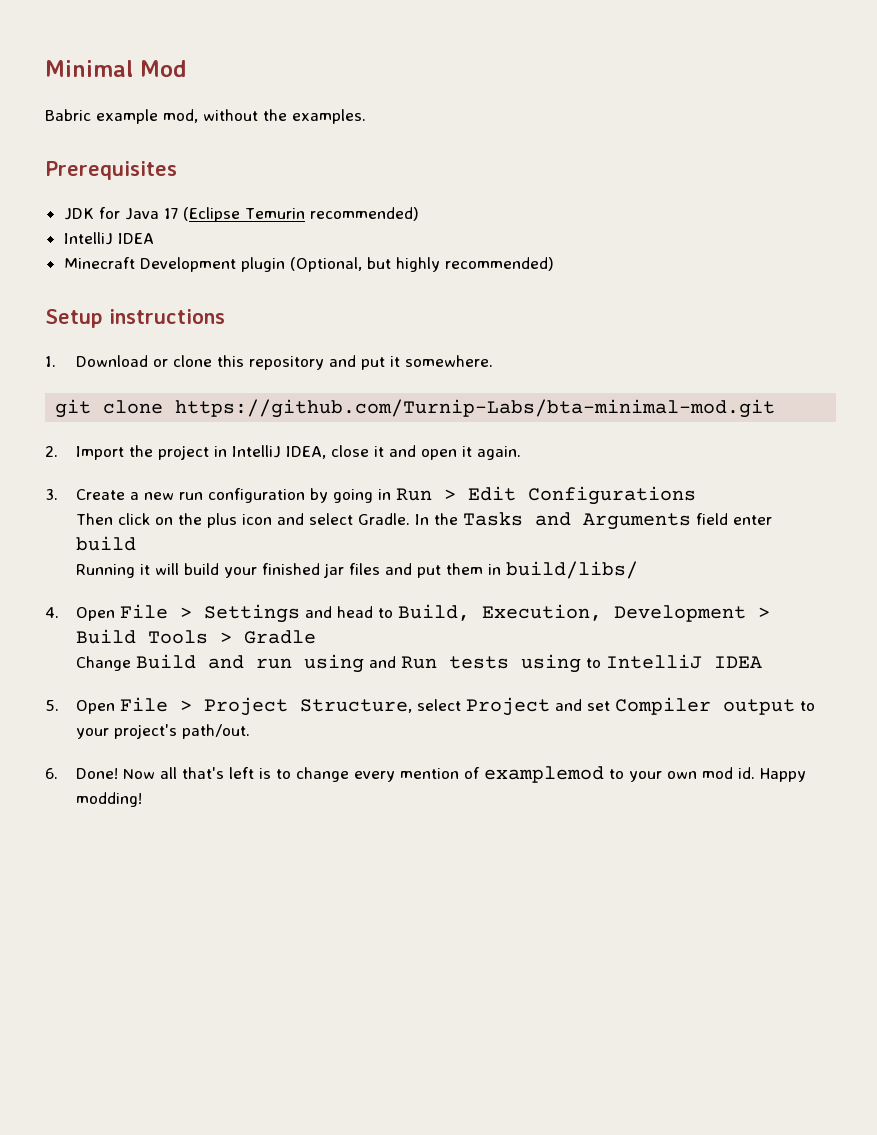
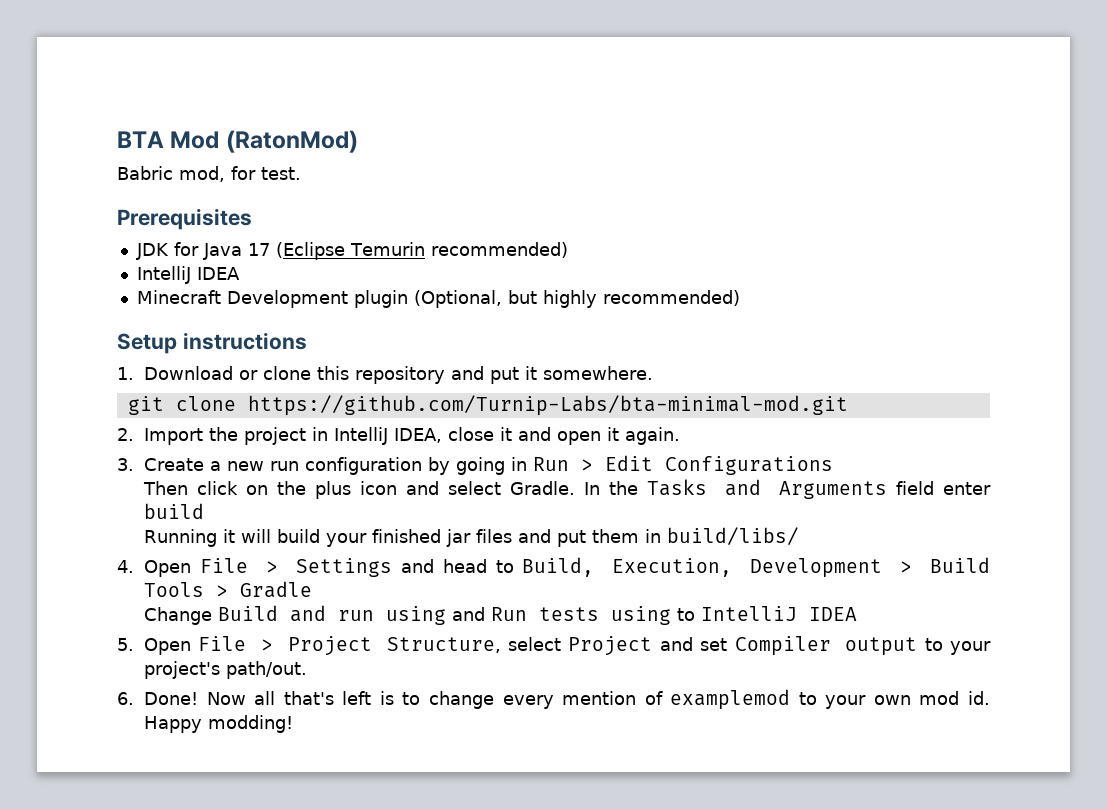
- Minimal Mod
+ BTA Mod (RatonMod)
- Babric example mod, without the examples.
+ Babric mod, for test.

